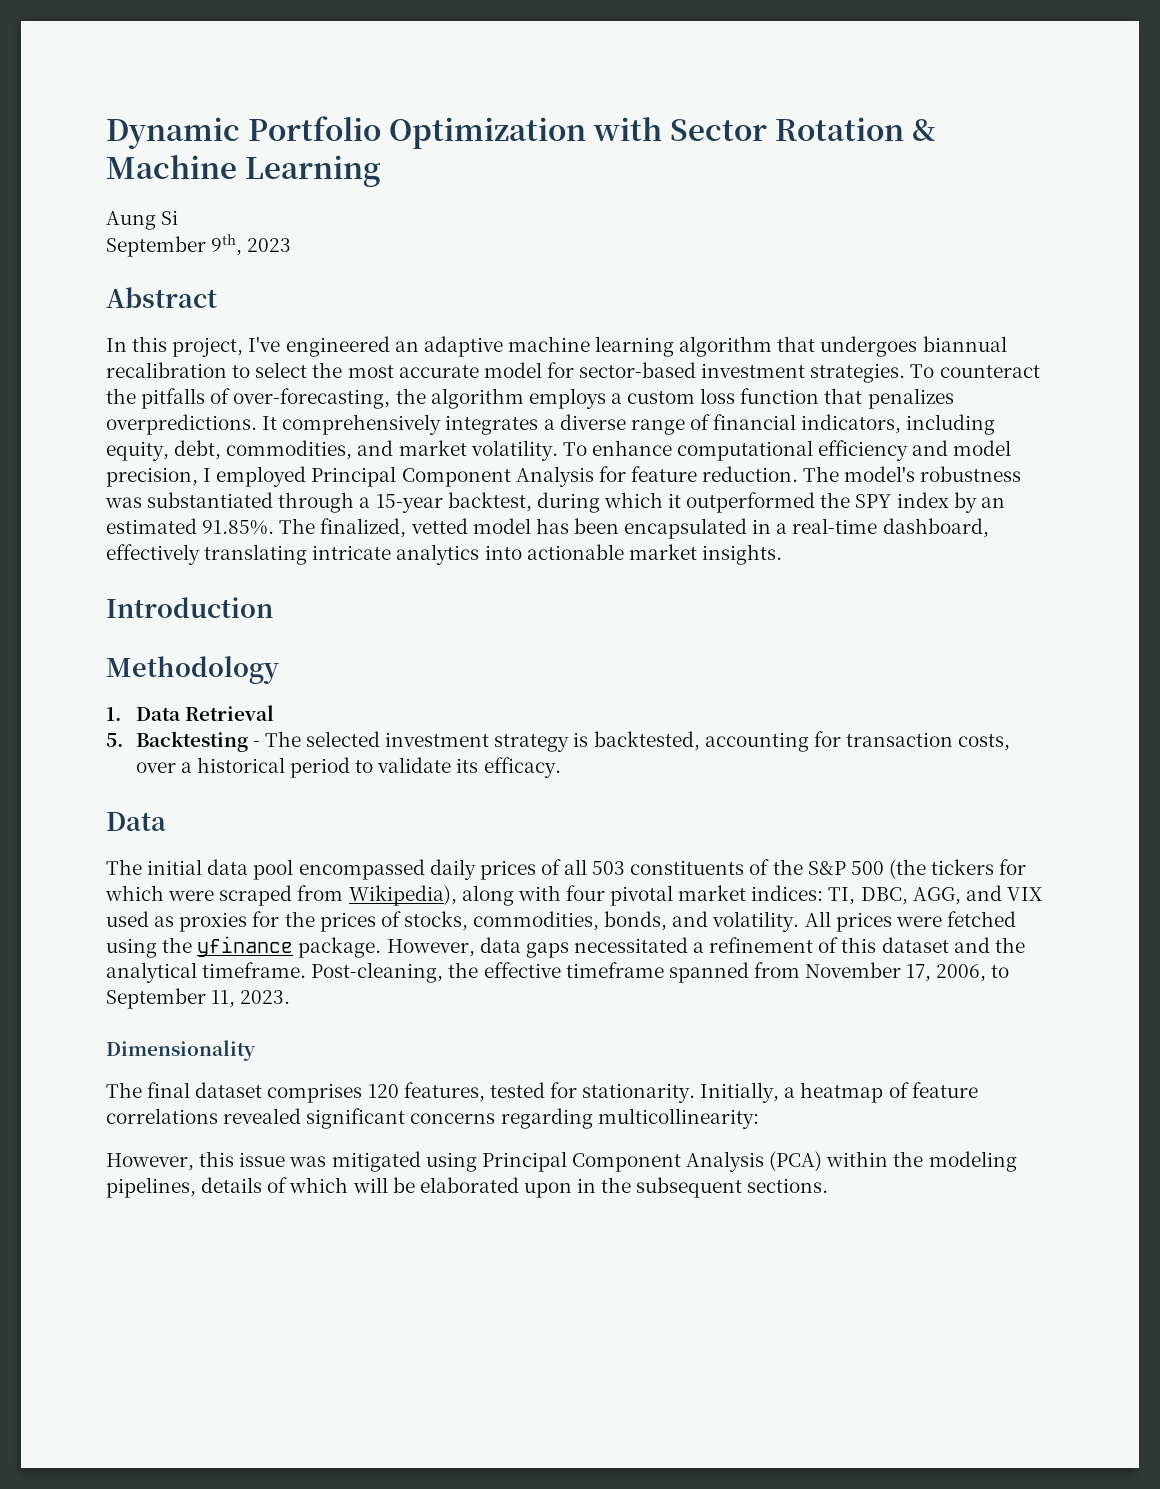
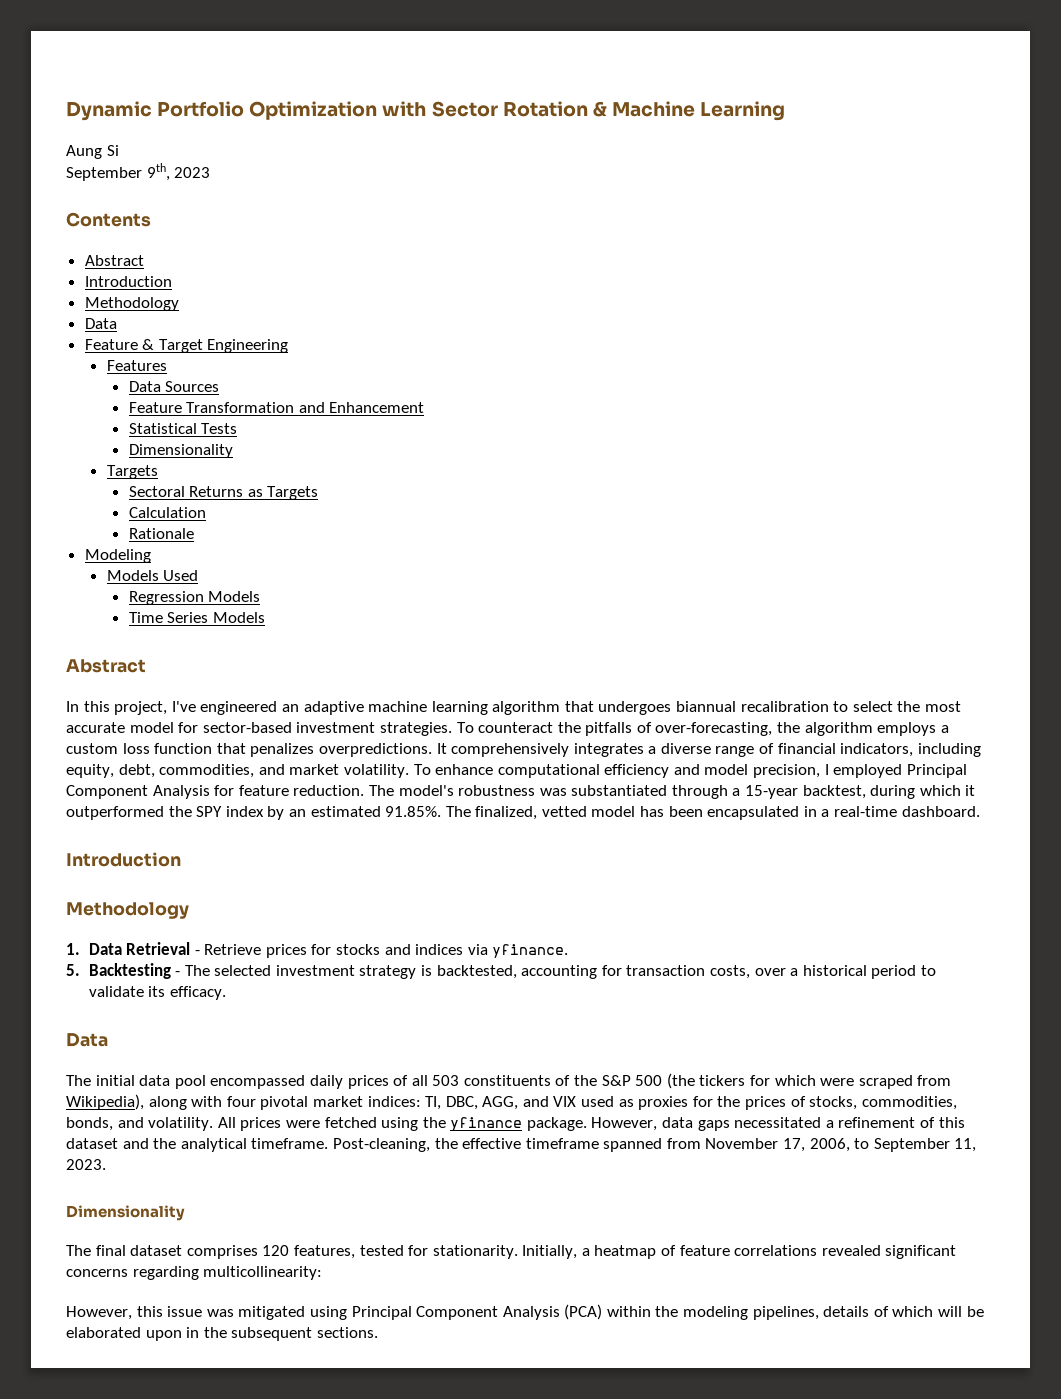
+ Contents
+ Abstract
+ Introduction
+ Methodology
+ Data
+ Feature & Target Engineering
+ Features
+ Data Sources
+ Feature Transformation and Enhancement
+ Statistical Tests
+ Dimensionality
+ Targets
+ Sectoral Returns as Targets
+ Calculation
+ Rationale
+ Modeling
+ Models Used
+ Regression Models
+ Time Series Models
- The model's robustness was substantiated through a 15-year backtest, during which it outperformed the SPY index by an estimated 91.85%. The finalized, vetted model has been encapsulated in a real-time dashboard, effectively translating intricate analytics into actionable market insights.
+ The model's robustness was substantiated through a 15-year backtest, during which it outperformed the SPY index by an estimated 91.85%. The finalized, vetted model has been encapsulated in a real-time dashboard.
- 1. Data Retrieval
+ 1. Data Retrieval - Retrieve prices for stocks and indices via yfinance.

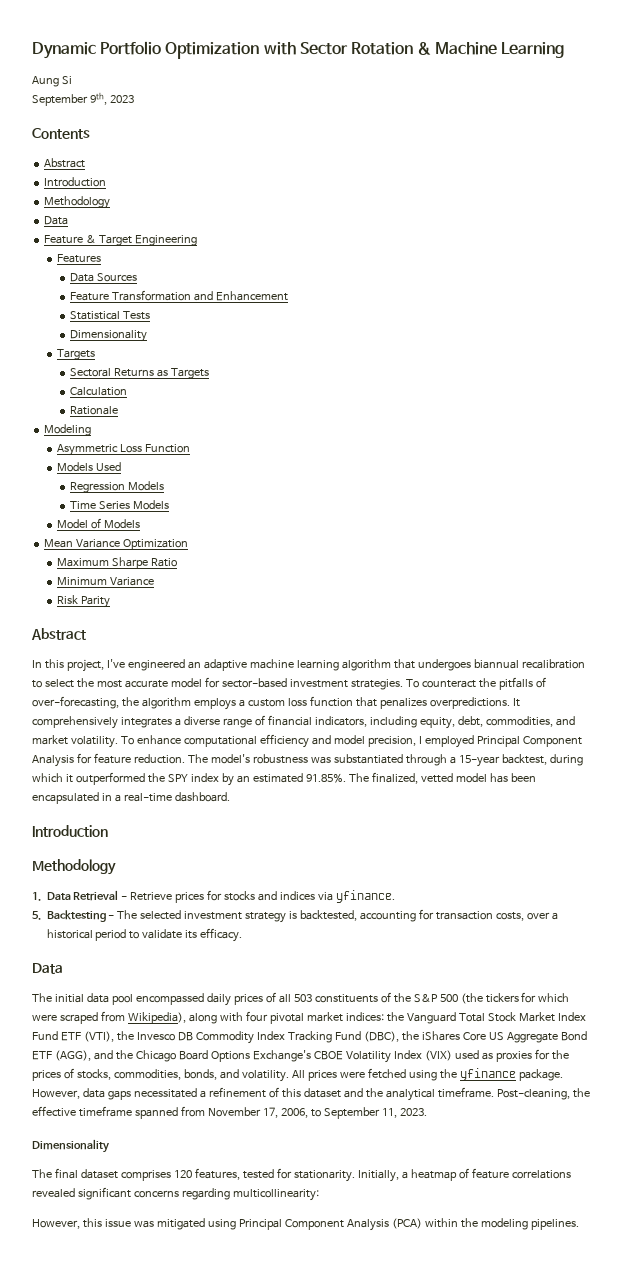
+ Asymmetric Loss Function
+ Model of Models
+ Mean Variance Optimization
+ Maximum Sharpe Ratio
+ Minimum Variance
+ Risk Parity
- The initial data pool encompassed daily prices of all 503 constituents of the S&P 500 (the tickers for which were scraped from Wikipedia), along with four pivotal market indices: TI, DBC, AGG, and VIX used as proxies for the prices of stocks, commodities, bonds, and volatility.
+ The initial data pool encompassed daily prices of all 503 constituents of the S&P 500 (the tickers for which were scraped from Wikipedia), along with four pivotal market indices: the Vanguard Total Stock Market Index Fund ETF (VTI), the Invesco DB Commodity Index Tracking Fund (DBC), the iShares Core US Aggregate Bond ETF (AGG), and the Chicago Board Options Exchange's CBOE Volatility Index (VIX) used as proxies for the prices of stocks, commodities, bonds, and volatility.
- However, this issue was mitigated using Principal Component Analysis (PCA) within the modeling pipelines, details of which will be elaborated upon in the subsequent sections.
+ However, this issue was mitigated using Principal Component Analysis (PCA) within the modeling pipelines.

